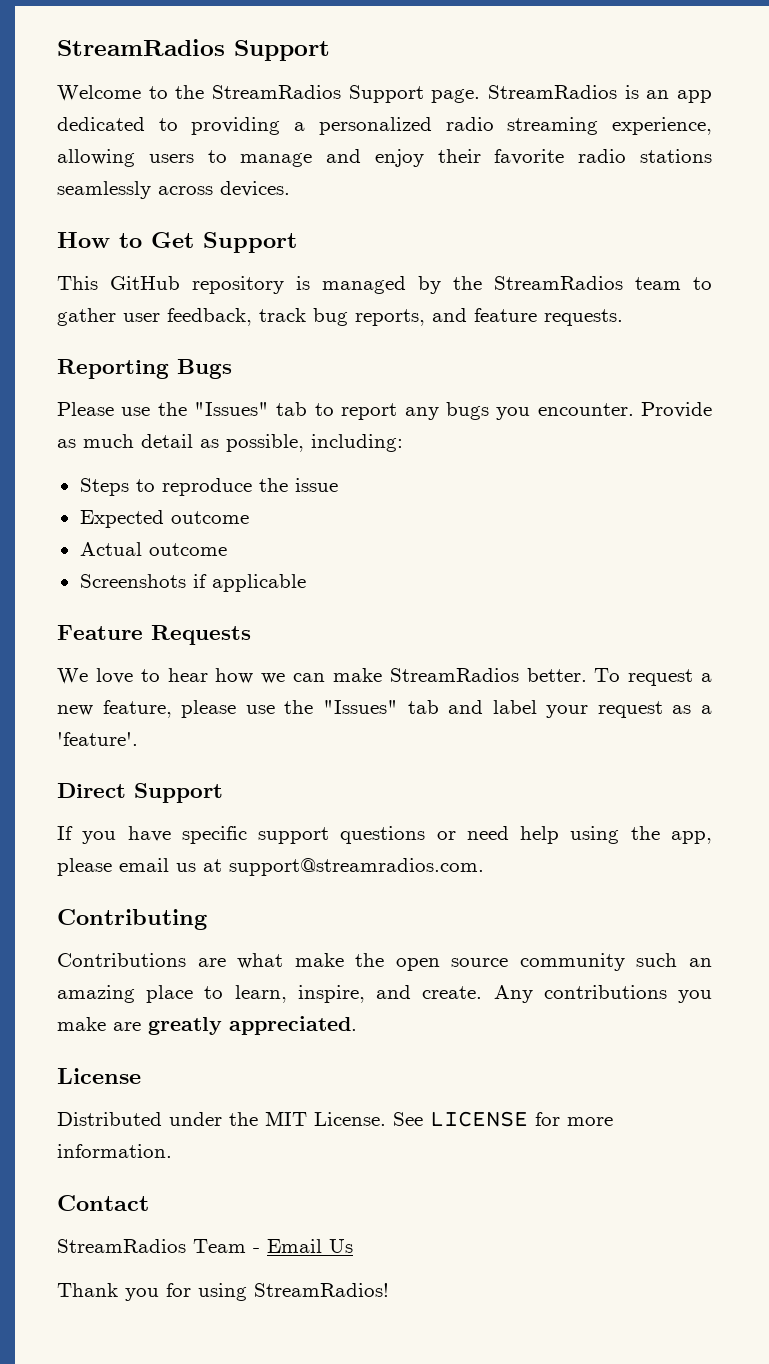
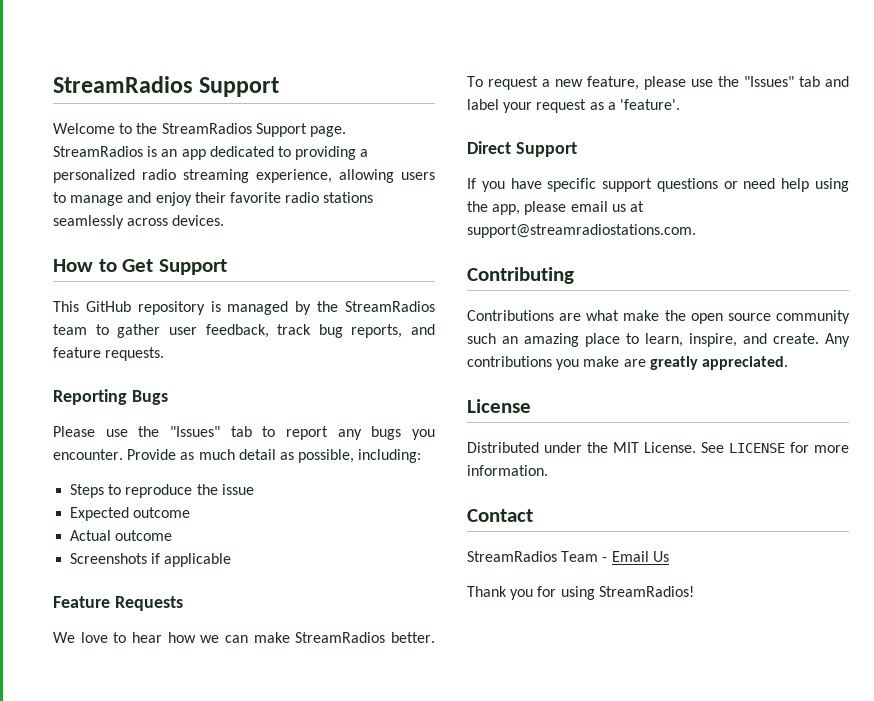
- If you have specific support questions or need help using the app, please email us at support@streamradios.com.
+ If you have specific support questions or need help using the app, please email us at support@streamradiostations.com.

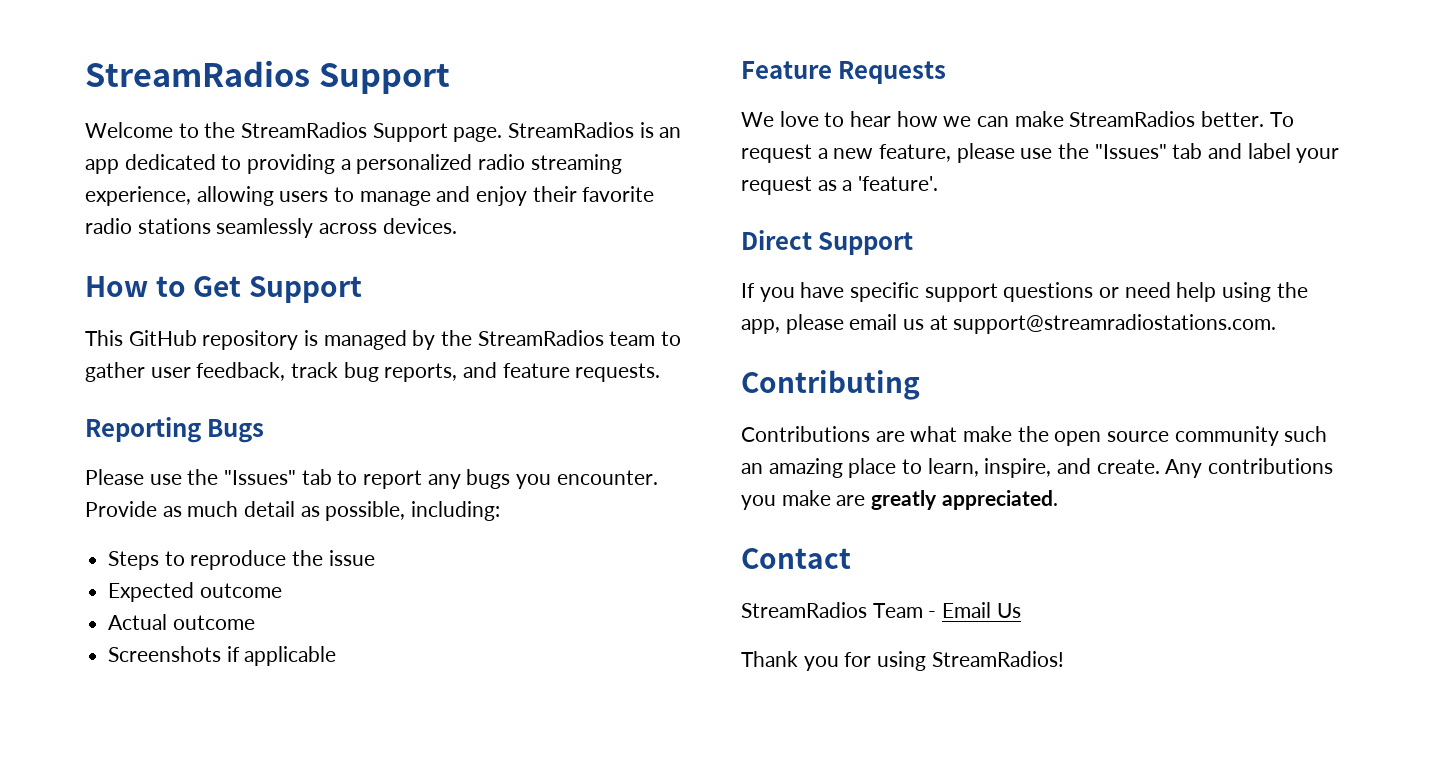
- License
- Distributed under the MIT License. See LICENSE for more information.

